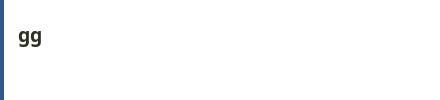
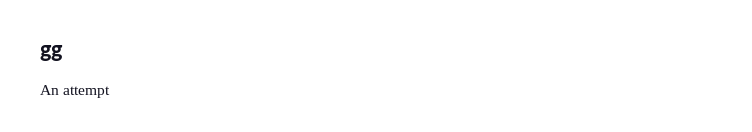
+ An attempt

